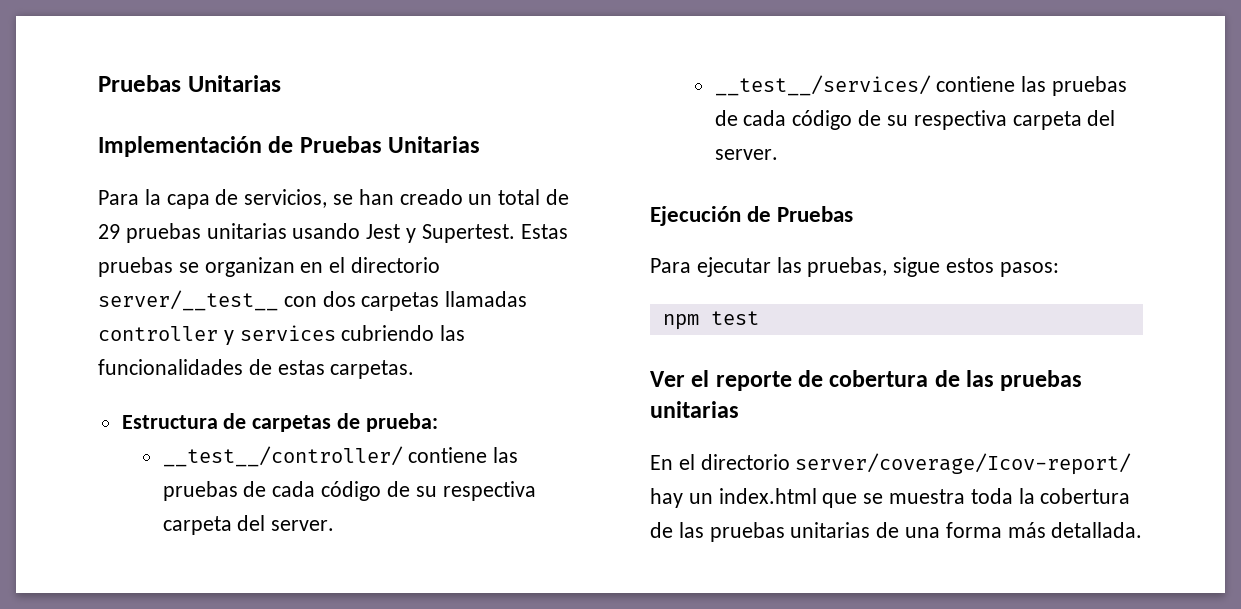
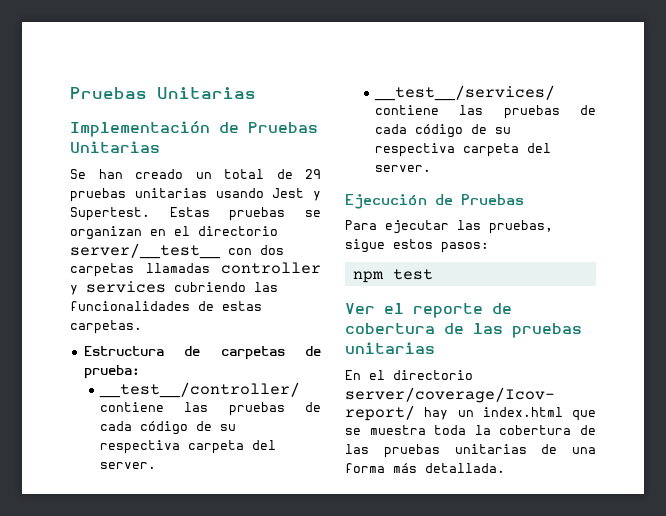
- Para la capa de servicios, se han creado un total de 29 pruebas unitarias usando Jest y Supertest.
+ Se han creado un total de 29 pruebas unitarias usando Jest y Supertest.

